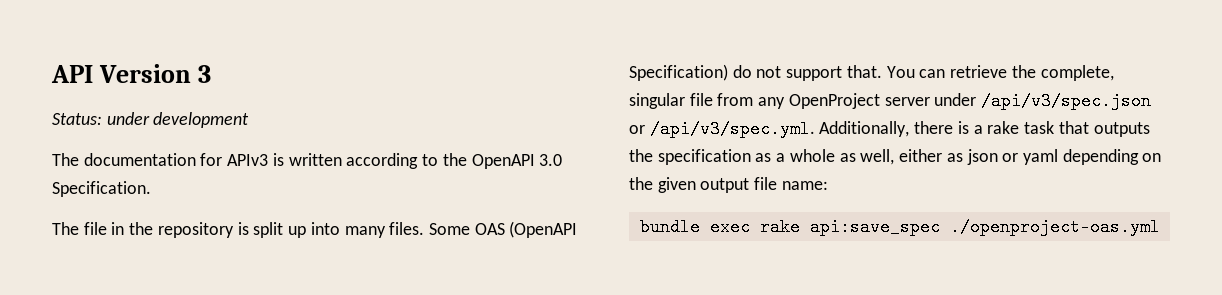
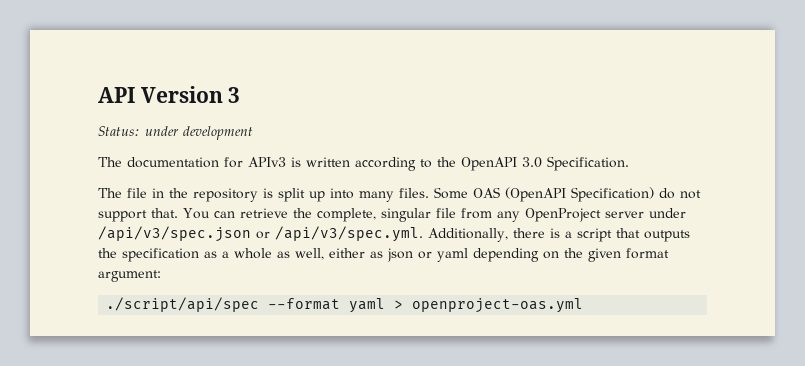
- You can retrieve the complete, singular file from any OpenProject server under /api/v3/spec.json or /api/v3/spec.yml. Additionally, there is a rake task that outputs the specification as a whole as well, either as json or yaml depending on the given output file name:
- bundle exec rake api:save_spec ./openproject-oas.yml
+ You can retrieve the complete, singular file from any OpenProject server under /api/v3/spec.json or /api/v3/spec.yml. Additionally, there is a script that outputs the specification as a whole as well, either as json or yaml depending on the given format argument:
+ ./script/api/spec --format yaml > openproject-oas.yml

